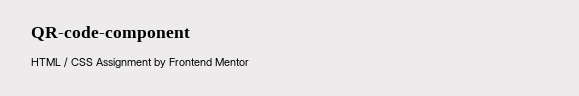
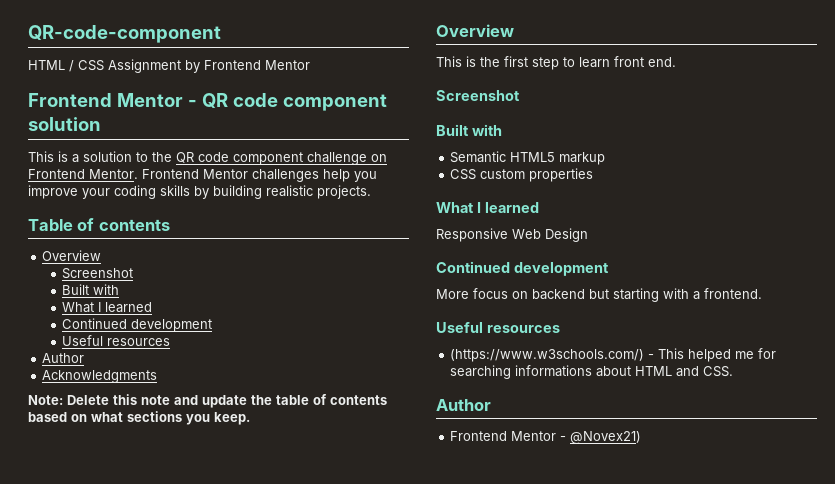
+ Frontend Mentor - QR code component solution
+ This is a solution to the QR code component challenge on Frontend Mentor. Frontend Mentor challenges help you improve your coding skills by building realistic projects.
+ Table of contents
+ Overview
+ Screenshot
+ Built with
+ What I learned
+ Continued development
+ Useful resources
+ Author
+ Acknowledgments
+ Note: Delete this note and update the table of contents based on what sections you keep.
+ Overview
+ This is the first step to learn front end.
+ Screenshot
+ Built with
+ Semantic HTML5 markup
+ CSS custom properties
+ What I learned
+ Responsive Web Design
+ Continued development
+ More focus on backend but starting with a frontend.
+ Useful resources
+ (https://www.w3schools.com/) - This helped me for searching informations about HTML and CSS.
+ Author
+ Frontend Mentor - @Novex21)

